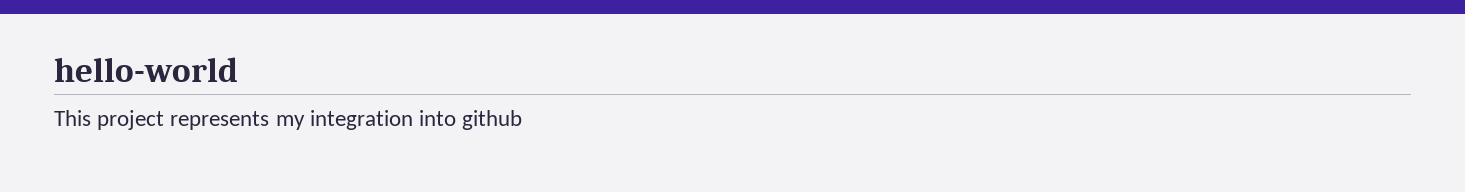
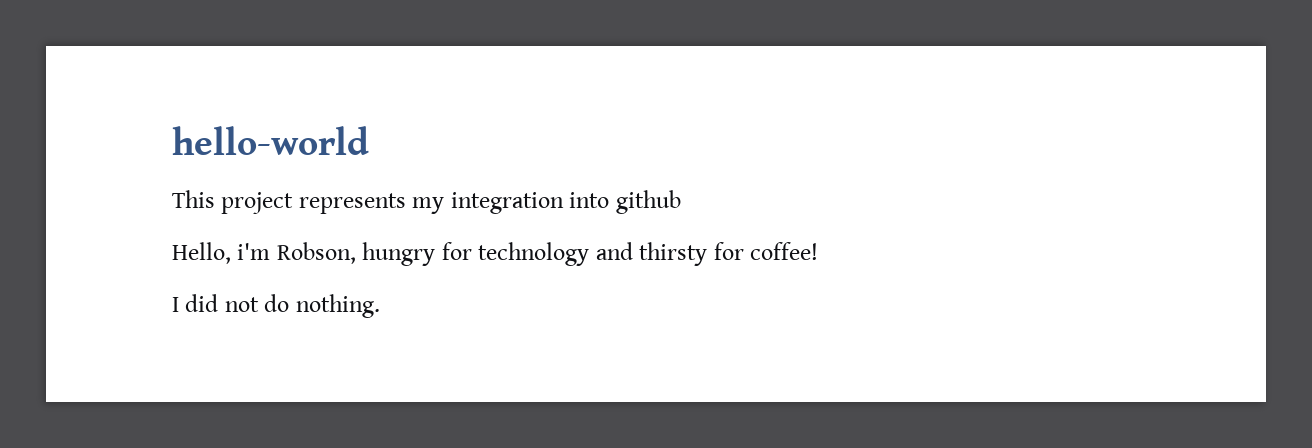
+ Hello, i'm Robson, hungry for technology and thirsty for coffee!
+ I did not do nothing.

